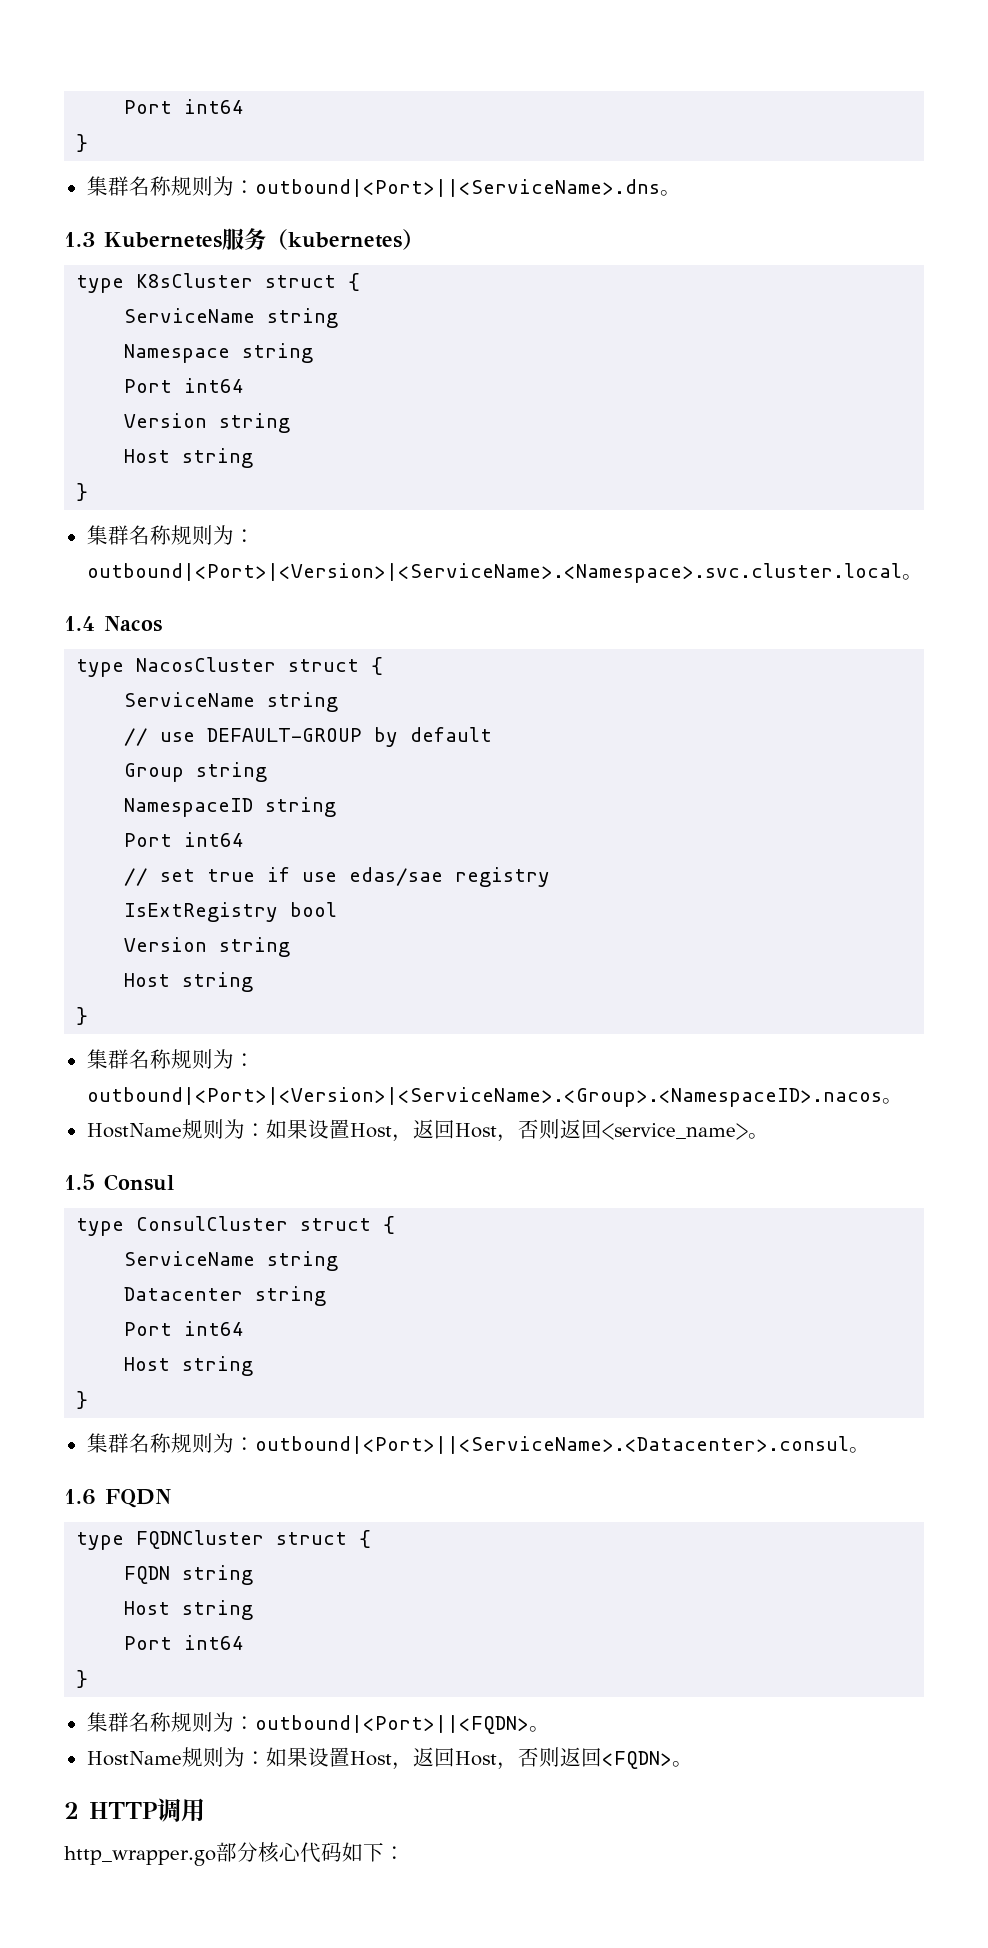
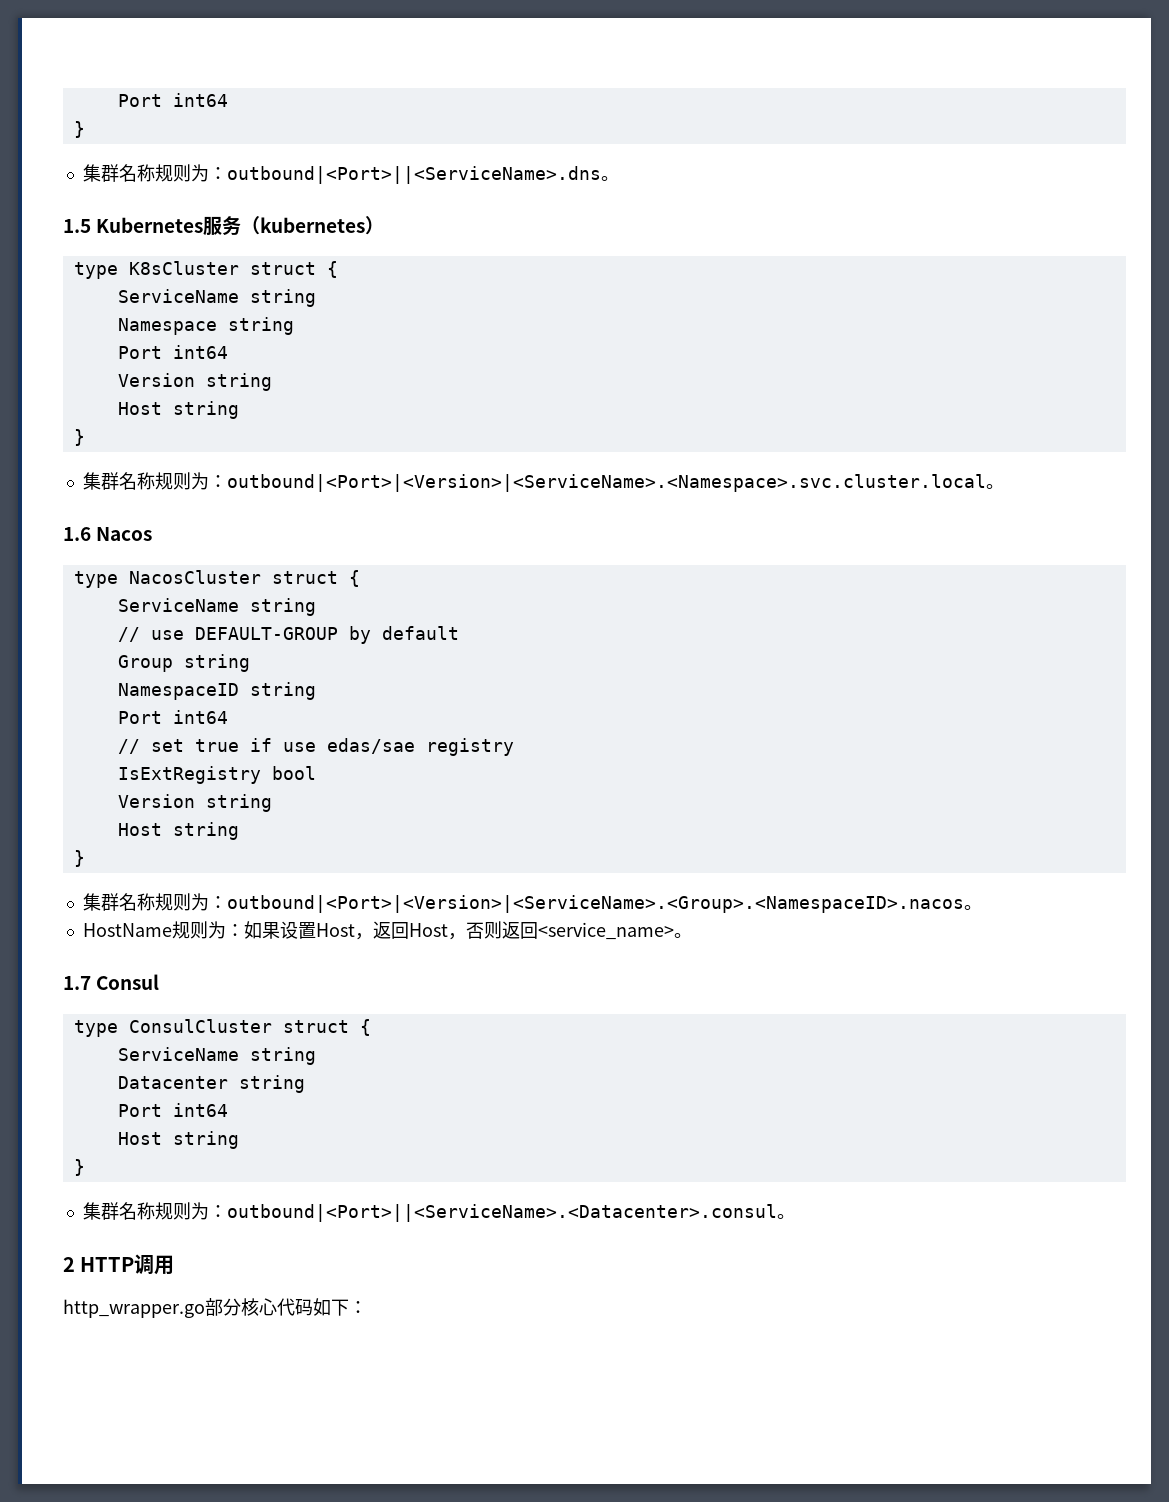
- 1.3 Kubernetes服务（kubernetes）
+ 1.5 Kubernetes服务（kubernetes）
- 1.4 Nacos
+ 1.6 Nacos
- 1.5 Consul
+ 1.7 Consul
- 1.6 FQDN
- type FQDNCluster struct {
- FQDN string
- Host string
- Port int64
- }
- 集群名称规则为：outbound|<Port>||<FQDN>。
- HostName规则为：如果设置Host，返回Host，否则返回<FQDN>。

